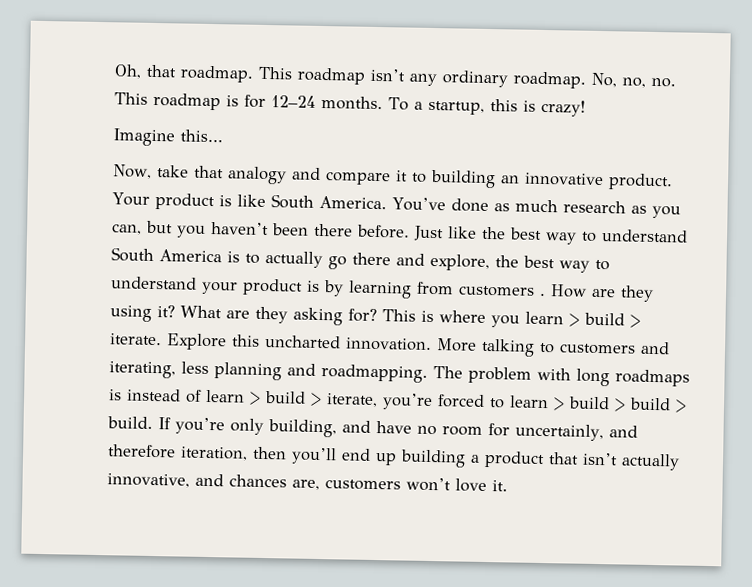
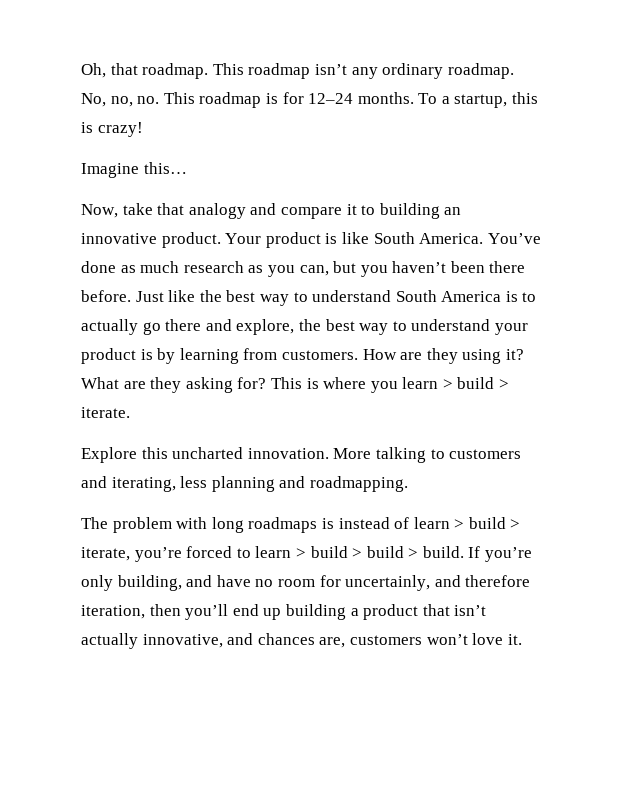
- Just like the best way to understand South America is to actually go there and explore, the best way to understand your product is by learning from customers .
+ Just like the best way to understand South America is to actually go there and explore, the best way to understand your product is by learning from customers.
- This is where you learn > build > iterate. Explore this uncharted innovation.
+ This is where you learn > build > iterate.
+ Explore this uncharted innovation.
- More talking to customers and iterating, less planning and roadmapping. The problem with long roadmaps is instead of learn > build > iterate, you’re forced to learn > build > build > build.
+ More talking to customers and iterating, less planning and roadmapping.
+ The problem with long roadmaps is instead of learn > build > iterate, you’re forced to learn > build > build > build.

